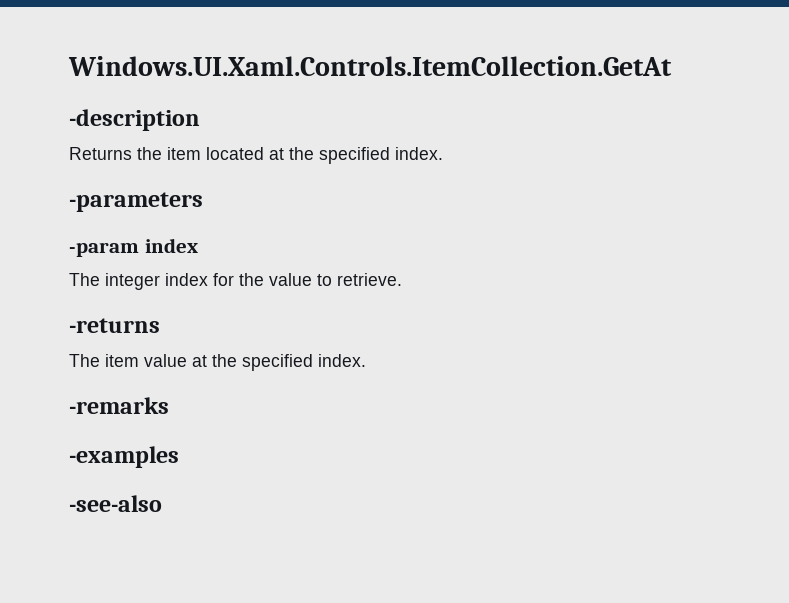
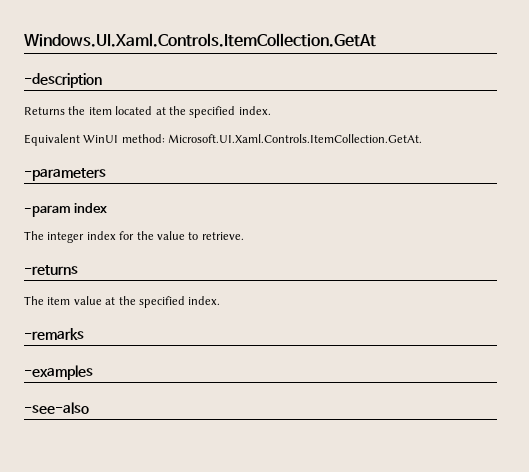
+ Equivalent WinUI method: Microsoft.UI.Xaml.Controls.ItemCollection.GetAt.

